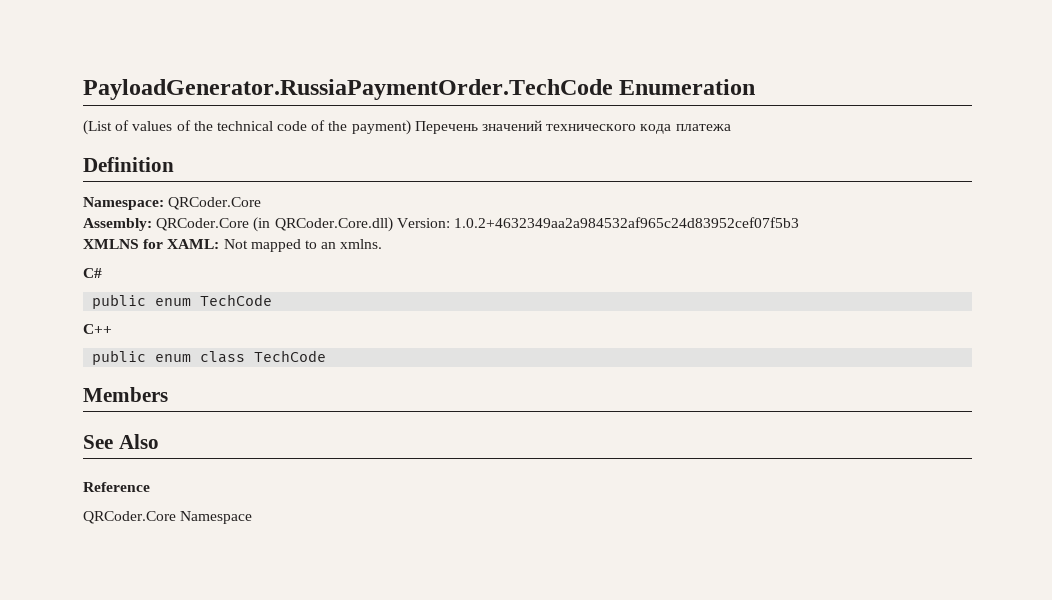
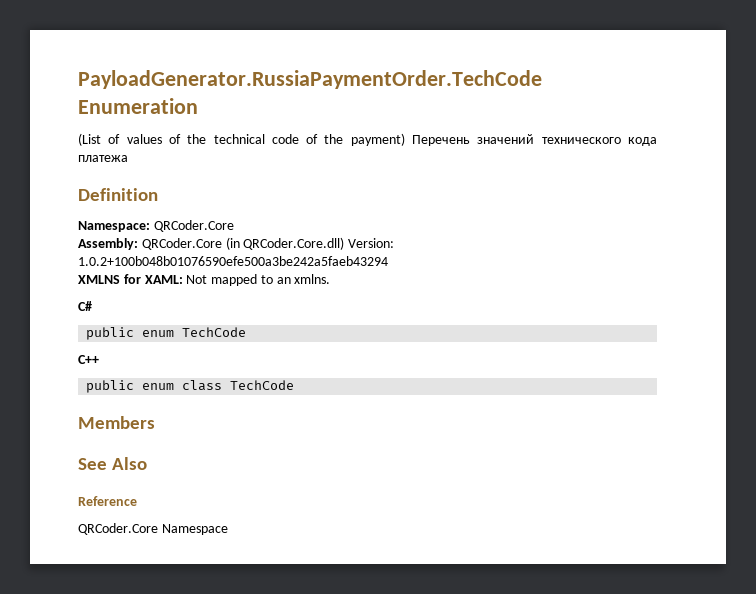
- Assembly: QRCoder.Core (in QRCoder.Core.dll) Version: 1.0.2+4632349aa2a984532af965c24d83952cef07f5b3
+ Assembly: QRCoder.Core (in QRCoder.Core.dll) Version: 1.0.2+100b048b01076590efe500a3be242a5faeb43294

